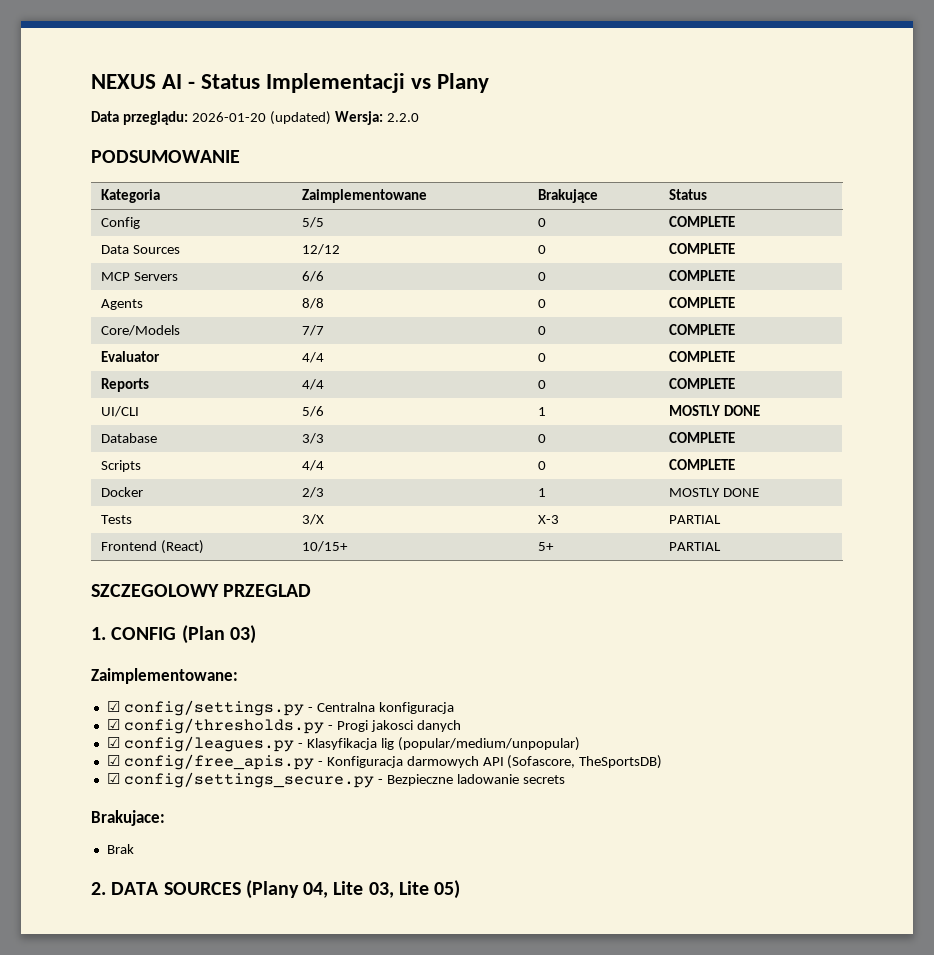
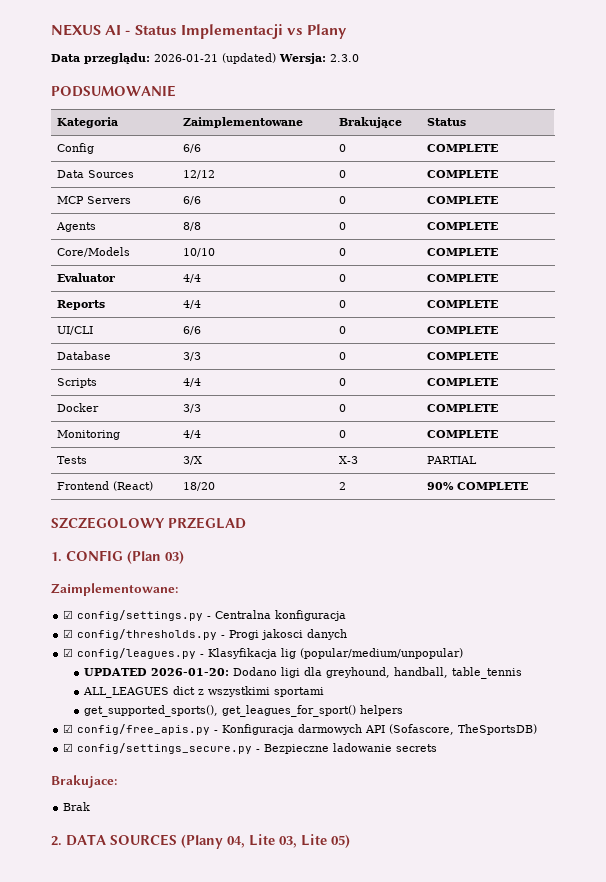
- Data przeglądu: 2026-01-20 (updated) Wersja: 2.2.0
+ Data przeglądu: 2026-01-21 (updated) Wersja: 2.3.0
- Config | 5/5 | 0 | COMPLETE
+ Config | 6/6 | 0 | COMPLETE
- Core/Models | 7/7 | 0 | COMPLETE
+ Core/Models | 10/10 | 0 | COMPLETE
- UI/CLI | 5/6 | 1 | MOSTLY DONE
+ UI/CLI | 6/6 | 0 | COMPLETE
- Docker | 2/3 | 1 | MOSTLY DONE
+ Docker | 3/3 | 0 | COMPLETE
+ Monitoring | 4/4 | 0 | COMPLETE
- Frontend (React) | 10/15+ | 5+ | PARTIAL
+ Frontend (React) | 18/20 | 2 | 90% COMPLETE
+ UPDATED 2026-01-20: Dodano ligi dla greyhound, handball, table_tennis
+ ALL_LEAGUES dict z wszystkimi sportami
+ get_supported_sports(), get_leagues_for_sport() helpers

